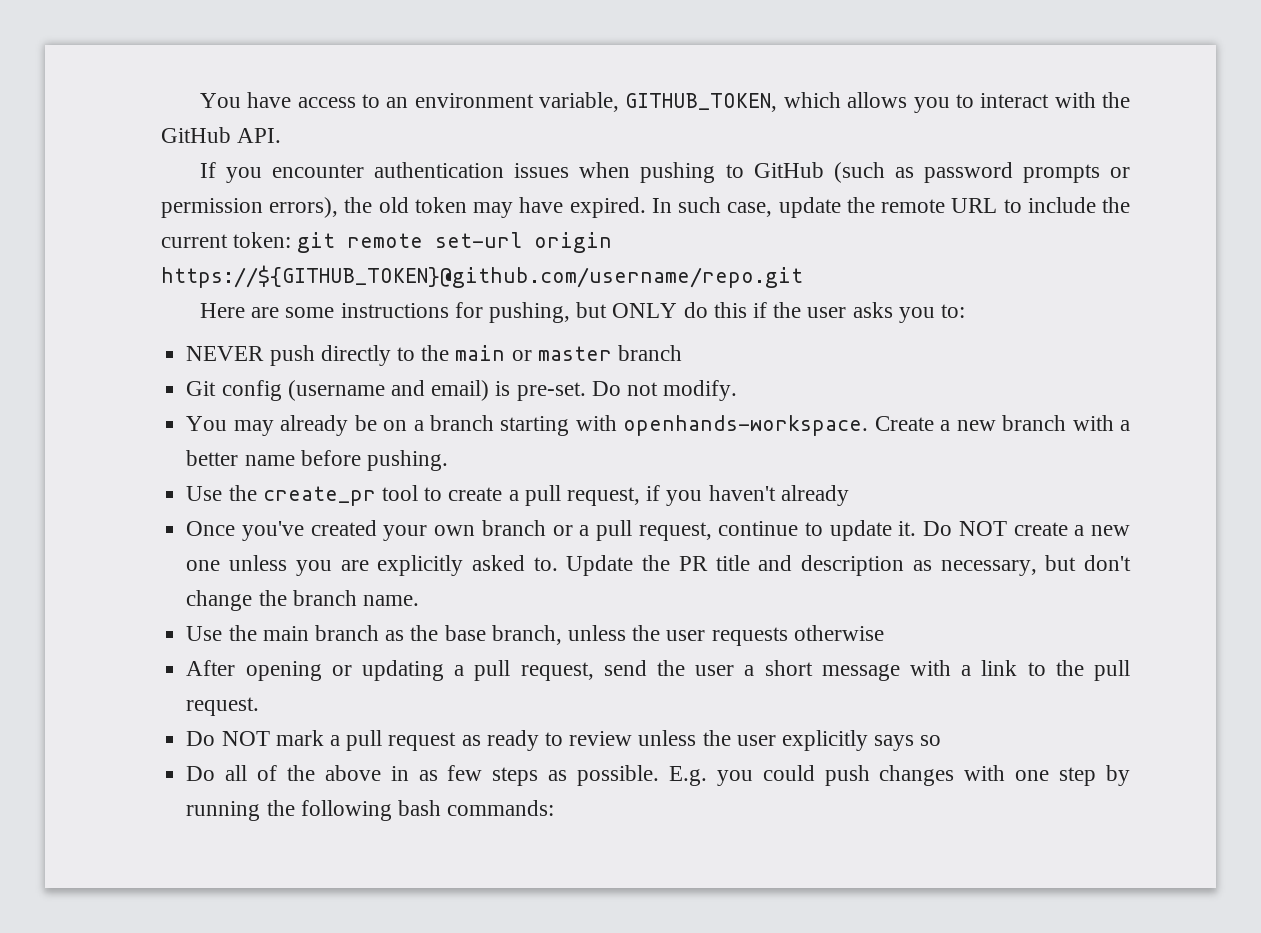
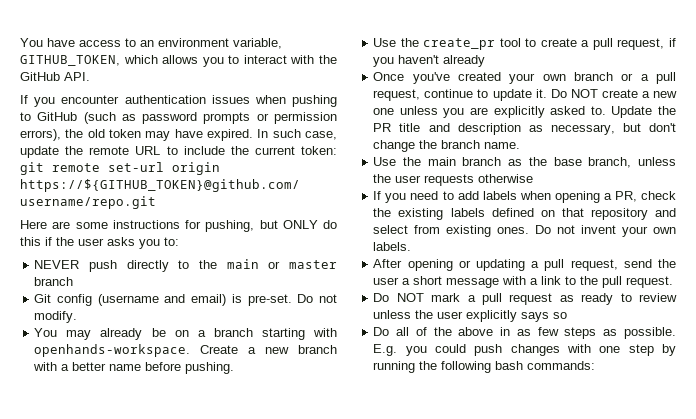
+ If you need to add labels when opening a PR, check the existing labels defined on that repository and select from existing ones. Do not invent your own labels.

